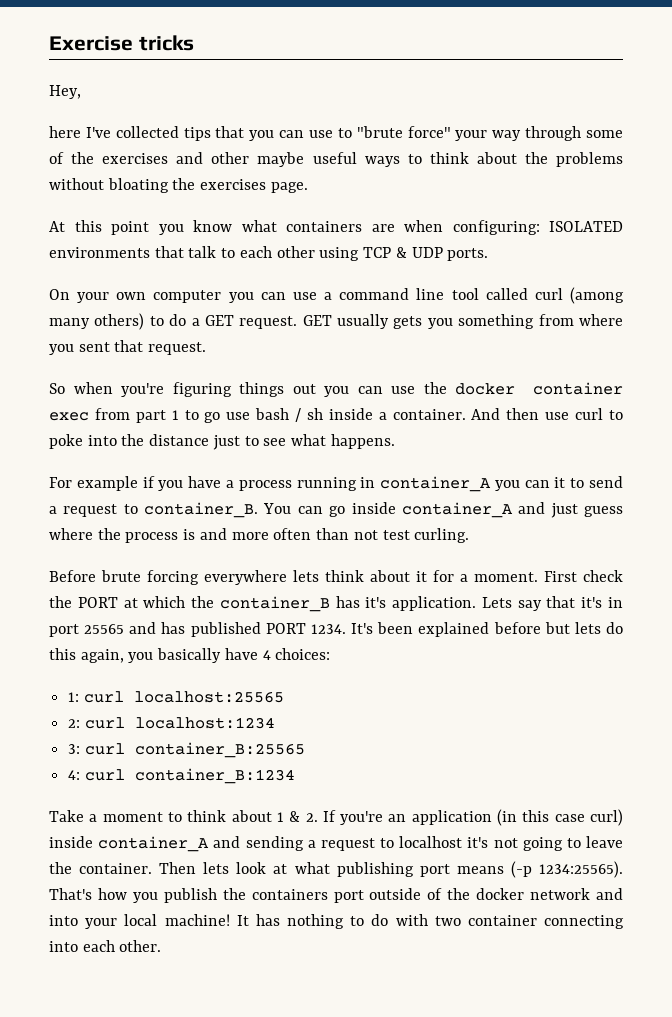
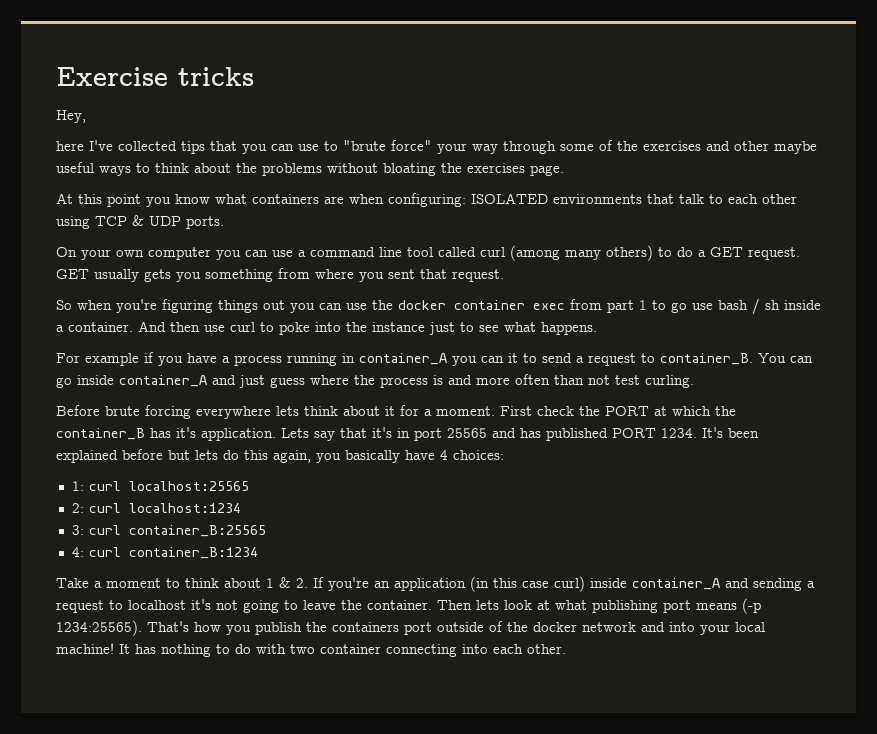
- And then use curl to poke into the distance just to see what happens.
+ And then use curl to poke into the instance just to see what happens.

